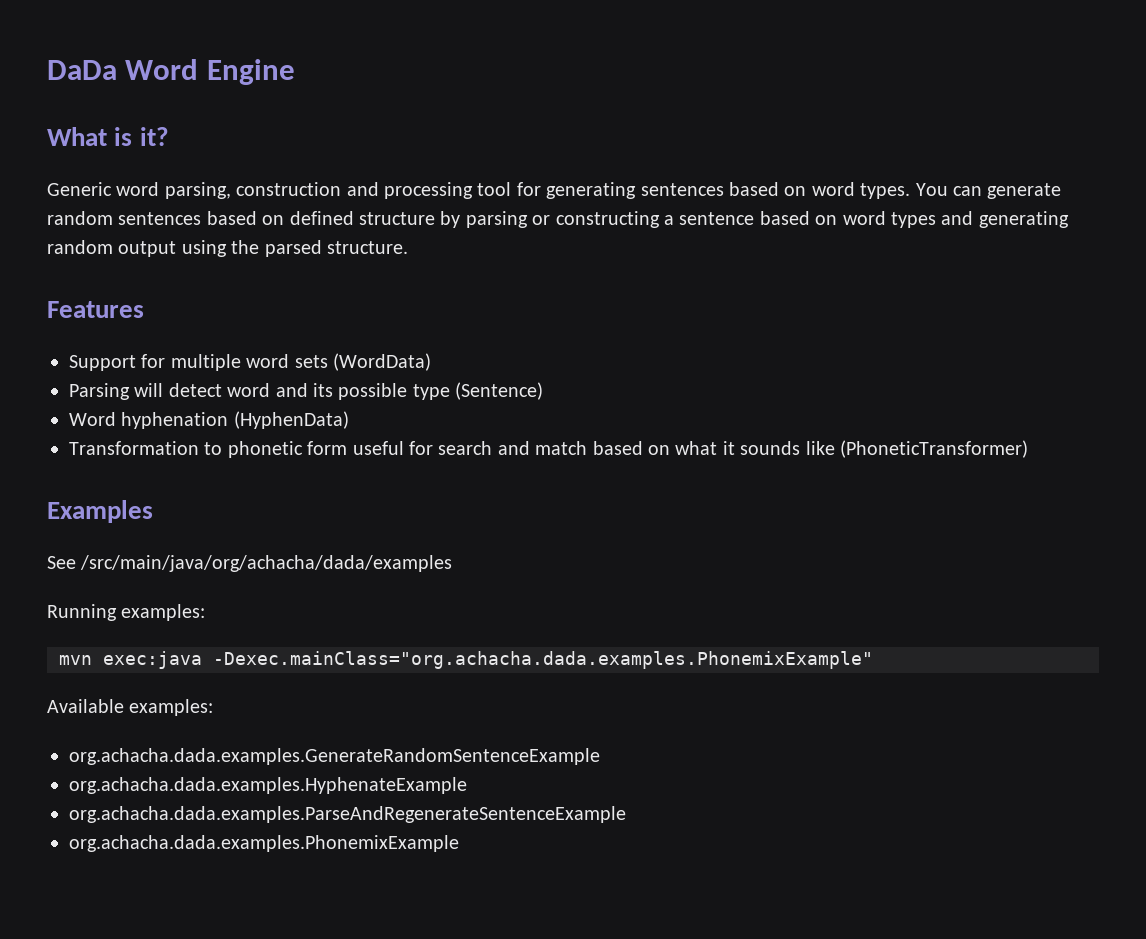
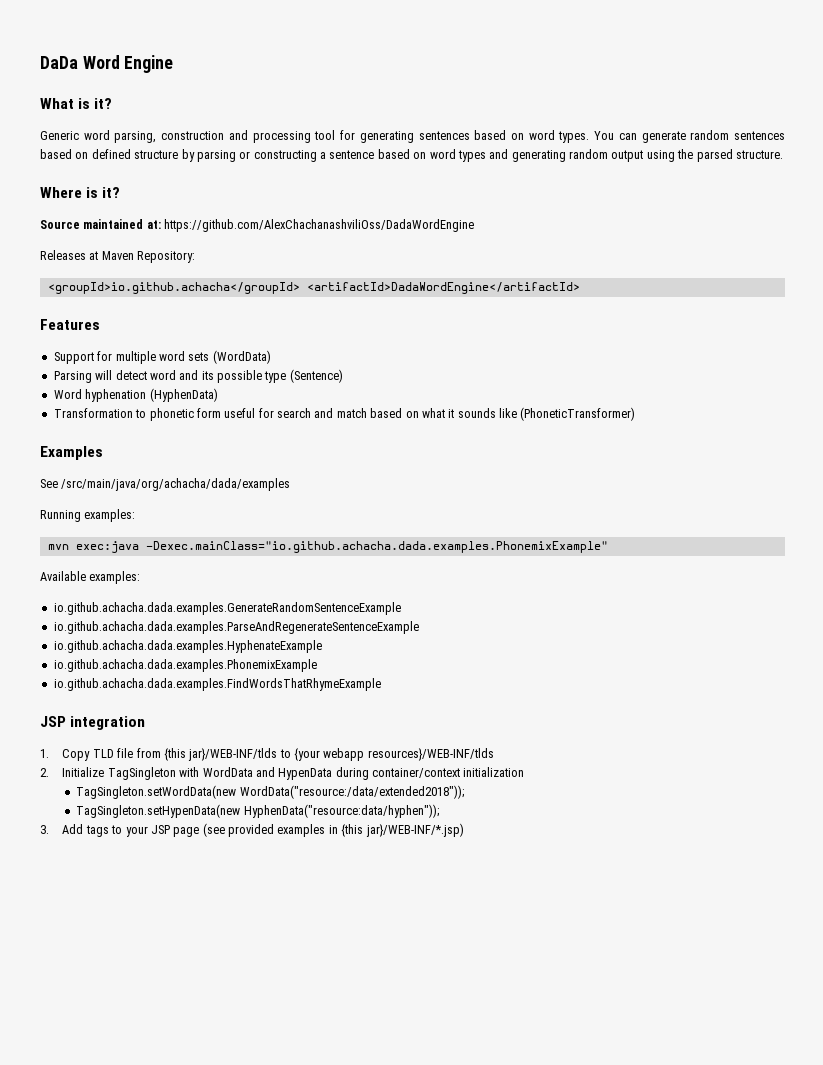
+ Where is it?
+ Source maintained at: https://github.com/AlexChachanashviliOss/DadaWordEngine
+ Releases at Maven Repository:
+ <groupId>io.github.achacha</groupId> <artifactId>DadaWordEngine</artifactId>
- mvn exec:java -Dexec.mainClass="org.achacha.dada.examples.PhonemixExample"
+ mvn exec:java -Dexec.mainClass="io.github.achacha.dada.examples.PhonemixExample"
- org.achacha.dada.examples.GenerateRandomSentenceExample
- org.achacha.dada.examples.HyphenateExample
- org.achacha.dada.examples.ParseAndRegenerateSentenceExample
- org.achacha.dada.examples.PhonemixExample
+ io.github.achacha.dada.examples.GenerateRandomSentenceExample
+ io.github.achacha.dada.examples.ParseAndRegenerateSentenceExample
+ io.github.achacha.dada.examples.HyphenateExample
+ io.github.achacha.dada.examples.PhonemixExample
+ io.github.achacha.dada.examples.FindWordsThatRhymeExample
+ JSP integration
+ 1. Copy TLD file from {this jar}/WEB-INF/tlds to {your webapp resources}/WEB-INF/tlds
+ 2. Initialize TagSingleton with WordData and HypenData during container/context initialization
+ TagSingleton.setWordData(new WordData("resource:/data/extended2018"));
+ TagSingleton.setHypenData(new HyphenData("resource:data/hyphen"));
+ 3. Add tags to your JSP page (see provided examples in {this jar}/WEB-INF/*.jsp)

